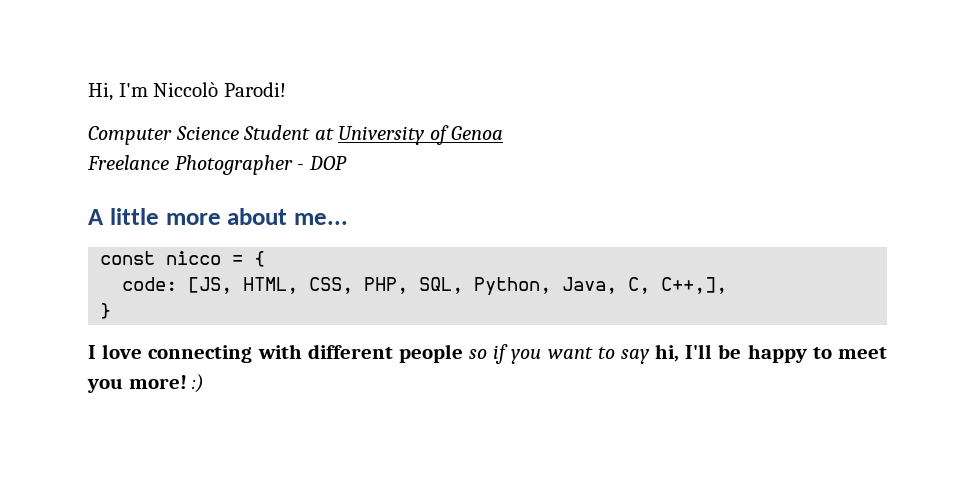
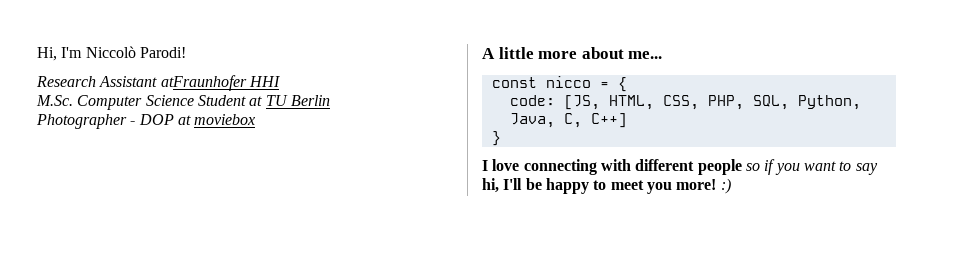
- Computer Science Student at University of Genoa
- Freelance Photographer - DOP
+ Research Assistant atFraunhofer HHI
+ M.Sc. Computer Science Student at TU Berlin
+ Photographer - DOP at moviebox
- code: [JS, HTML, CSS, PHP, SQL, Python, Java, C, C++,],
+ code: [JS, HTML, CSS, PHP, SQL, Python, Java, C, C++]

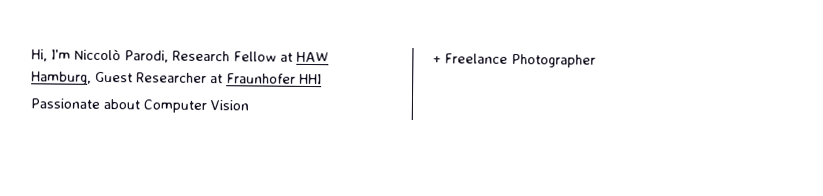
- Hi, I'm Niccolò Parodi!
- Research Assistant atFraunhofer HHI
- M.Sc. Computer Science Student at TU Berlin
- Photographer - DOP at moviebox
- A little more about me...
- const nicco = {
- code: [JS, HTML, CSS, PHP, SQL, Python, Java, C, C++]
- }
- I love connecting with different people so if you want to say hi, I'll be happy to meet you more! :)
+ Hi, I'm Niccolò Parodi, Research Fellow at HAW Hamburg, Guest Researcher at Fraunhofer HHI
+ Passionate about Computer Vision
+ + Freelance Photographer

